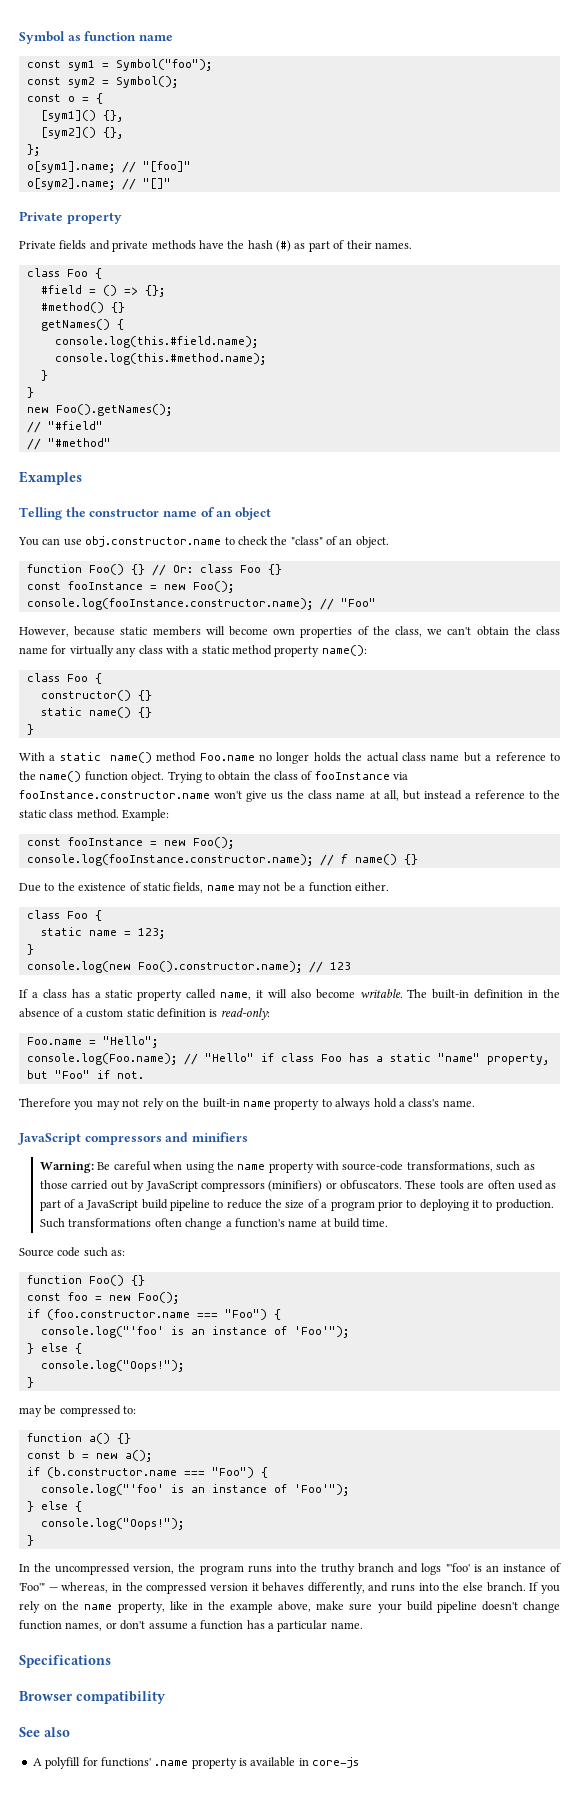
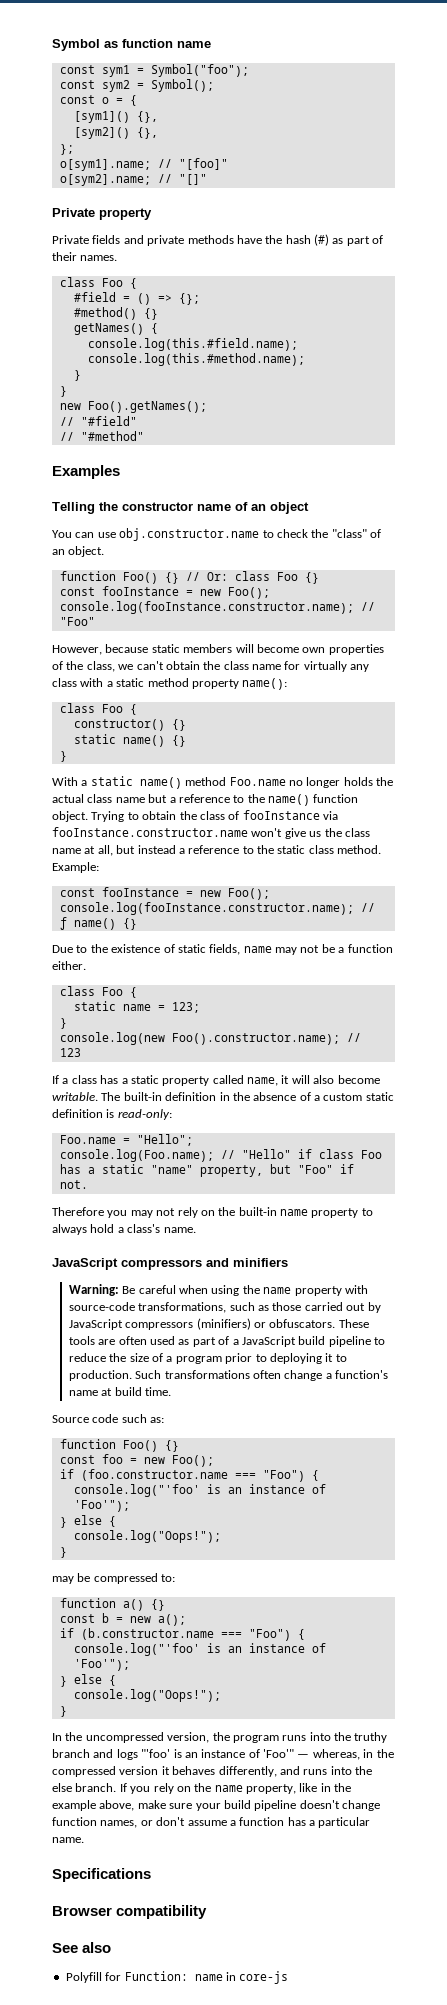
- A polyfill for functions' .name property is available in core-js
+ Polyfill for Function: name in core-js

